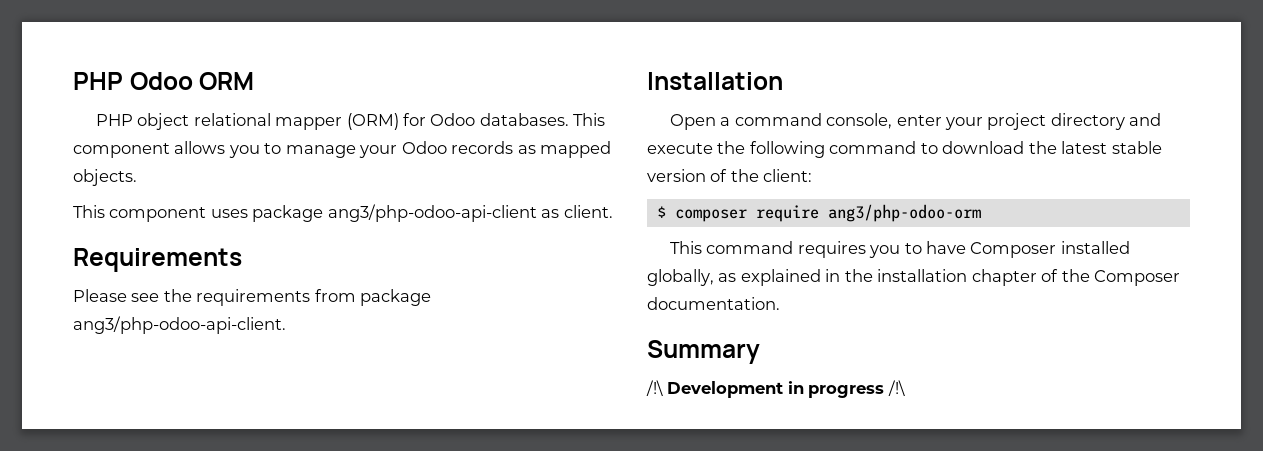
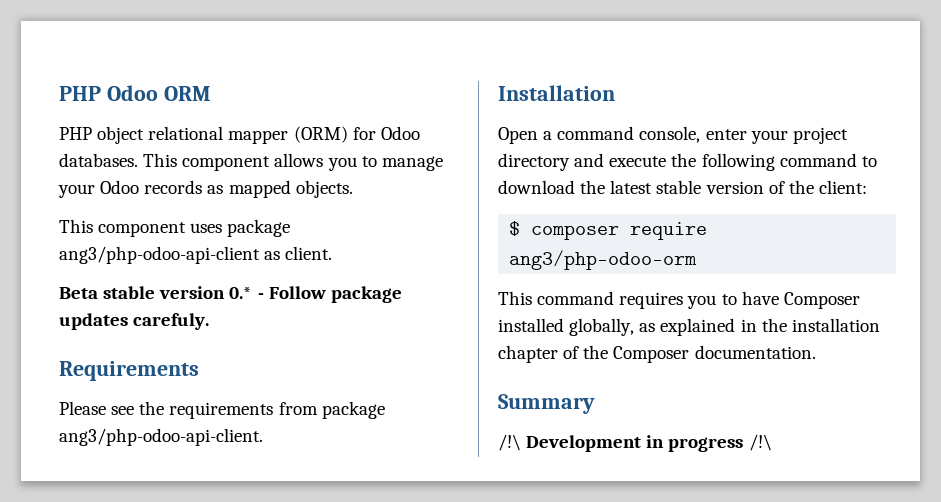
+ Beta stable version 0.* - Follow package updates carefuly.

